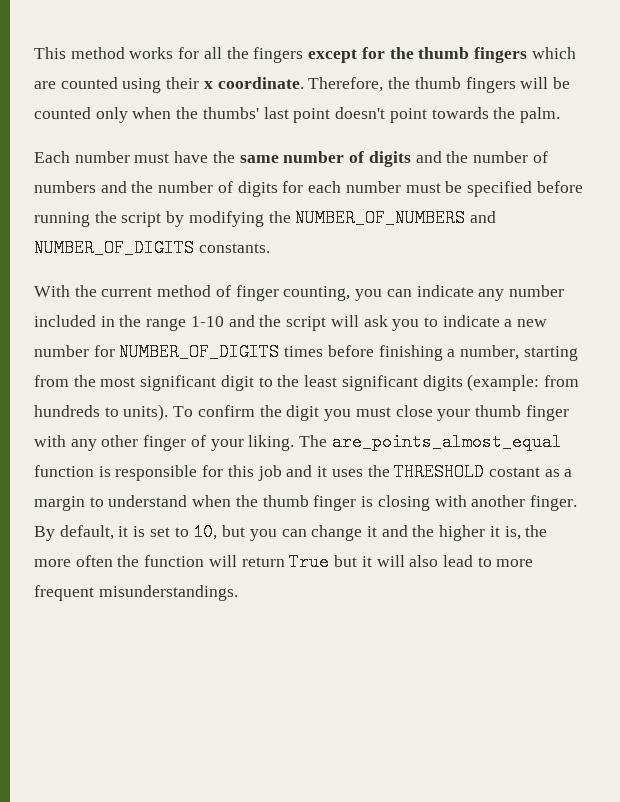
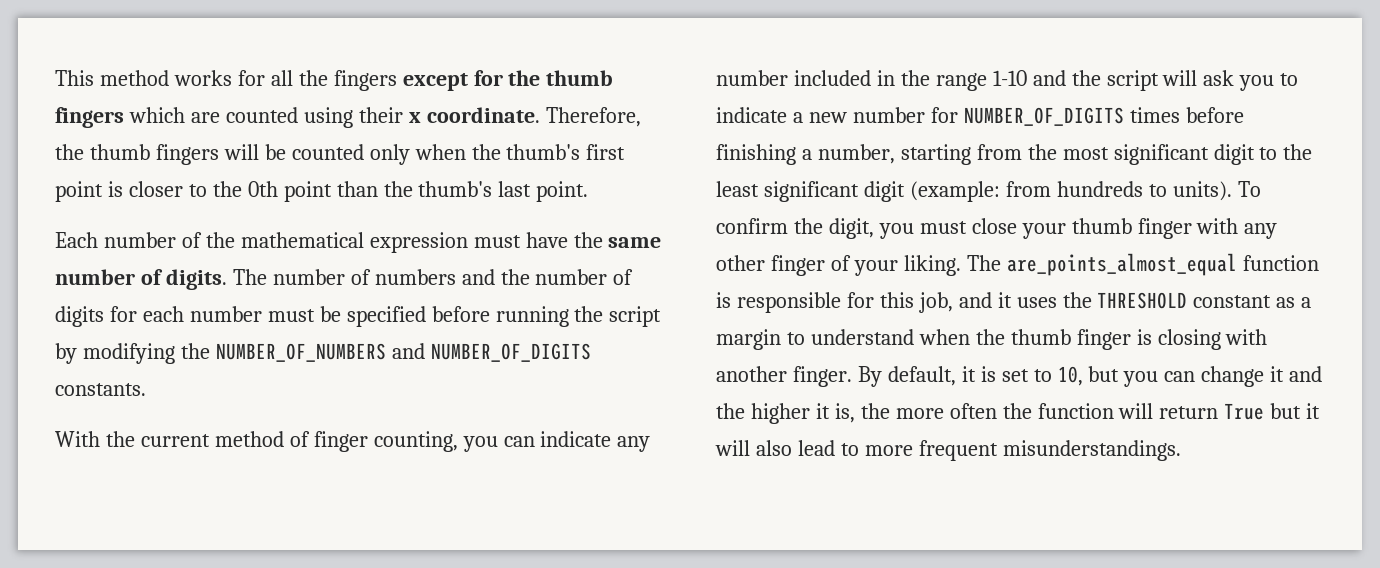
- Therefore, the thumb fingers will be counted only when the thumbs' last point doesn't point towards the palm.
- Each number must have the same number of digits and the number of numbers and the number of digits for each number must be specified before running the script by modifying the NUMBER_OF_NUMBERS and NUMBER_OF_DIGITS constants.
+ Therefore, the thumb fingers will be counted only when the thumb's first point is closer to the 0th point than the thumb's last point.
+ Each number of the mathematical expression must have the same number of digits. The number of numbers and the number of digits for each number must be specified before running the script by modifying the NUMBER_OF_NUMBERS and NUMBER_OF_DIGITS constants.
- With the current method of finger counting, you can indicate any number included in the range 1-10 and the script will ask you to indicate a new number for NUMBER_OF_DIGITS times before finishing a number, starting from the most significant digit to the least significant digits (example: from hundreds to units).
+ With the current method of finger counting, you can indicate any number included in the range 1-10 and the script will ask you to indicate a new number for NUMBER_OF_DIGITS times before finishing a number, starting from the most significant digit to the least significant digit (example: from hundreds to units).
- To confirm the digit you must close your thumb finger with any other finger of your liking.
+ To confirm the digit, you must close your thumb finger with any other finger of your liking.
- The are_points_almost_equal function is responsible for this job and it uses the THRESHOLD costant as a margin to understand when the thumb finger is closing with another finger.
+ The are_points_almost_equal function is responsible for this job, and it uses the THRESHOLD constant as a margin to understand when the thumb finger is closing with another finger.

